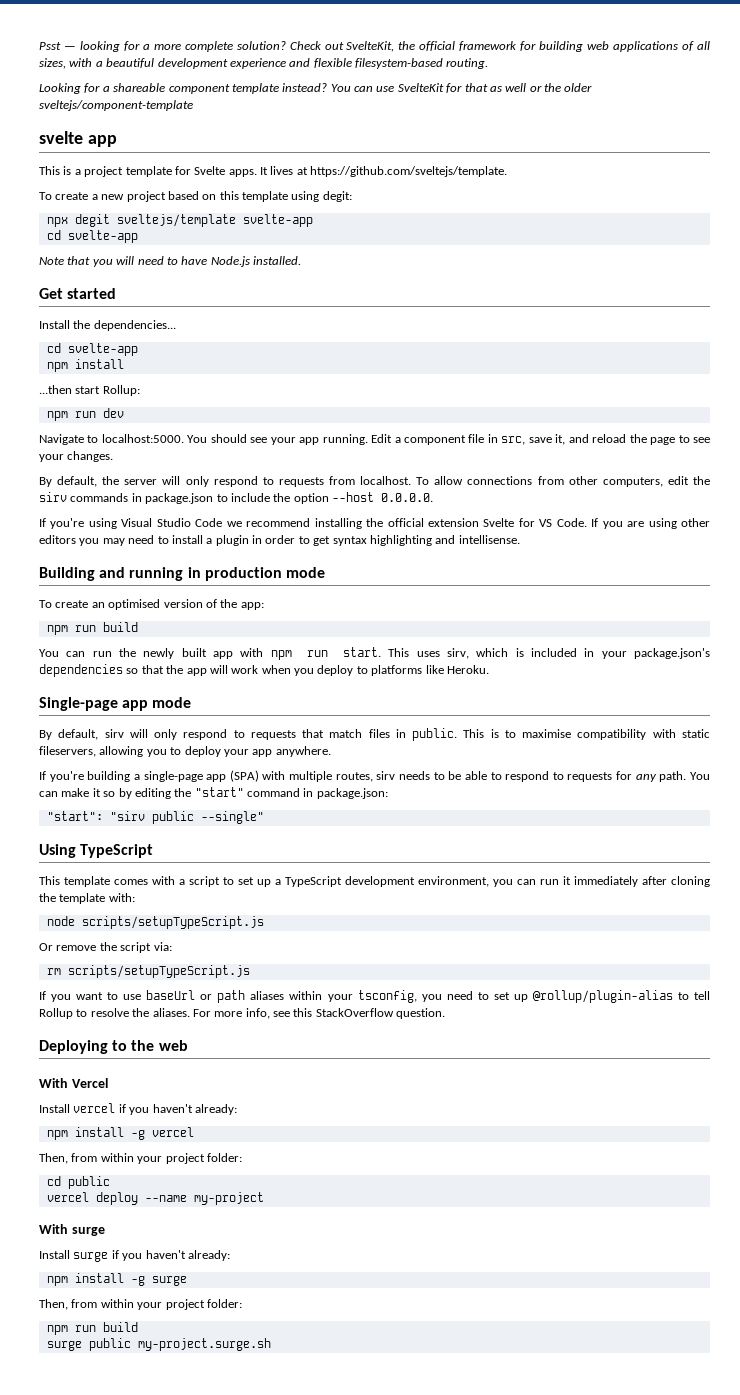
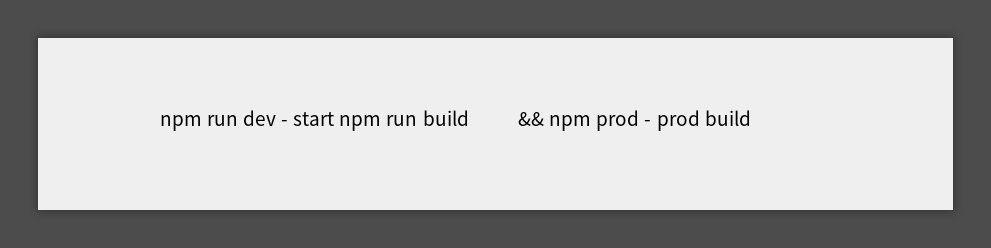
- Psst — looking for a more complete solution? Check out SvelteKit, the official framework for building web applications of all sizes, with a beautiful development experience and flexible filesystem-based routing.
- Looking for a shareable component template instead? You can use SvelteKit for that as well or the older sveltejs/component-template
- svelte app
- This is a project template for Svelte apps. It lives at https://github.com/sveltejs/template.
- To create a new project based on this template using degit:
- npx degit sveltejs/template svelte-app
- cd svelte-app
- Note that you will need to have Node.js installed.
- Get started
- Install the dependencies...
- cd svelte-app
- npm install
- ...then start Rollup:
- npm run dev
- Navigate to localhost:5000. You should see your app running. Edit a component file in src, save it, and reload the page to see your changes.
- By default, the server will only respond to requests from localhost. To allow connections from other computers, edit the sirv commands in package.json to include the option --host 0.0.0.0.
- If you're using Visual Studio Code we recommend installing the official extension Svelte for VS Code. If you are using other editors you may need to install a plugin in order to get syntax highlighting and intellisense.
- Building and running in production mode
- To create an optimised version of the app:
- npm run build
- You can run the newly built app with npm run start. This uses sirv, which is included in your package.json's dependencies so that the app will work when you deploy to platforms like Heroku.
- Single-page app mode
- By default, sirv will only respond to requests that match files in public. This is to maximise compatibility with static fileservers, allowing you to deploy your app anywhere.
- If you're building a single-page app (SPA) with multiple routes, sirv needs to be able to respond to requests for any path. You can make it so by editing the "start" command in package.json:
- "start": "sirv public --single"
- Using TypeScript
- This template comes with a script to set up a TypeScript development environment, you can run it immediately after cloning the template with:
- node scripts/setupTypeScript.js
- Or remove the script via:
- rm scripts/setupTypeScript.js
- If you want to use baseUrl or path aliases within your tsconfig, you need to set up @rollup/plugin-alias to tell Rollup to resolve the aliases. For more info, see this StackOverflow question.
- Deploying to the web
- With Vercel
- Install vercel if you haven't already:
- npm install -g vercel
- Then, from within your project folder:
- cd public
- vercel deploy --name my-project
- With surge
- Install surge if you haven't already:
- npm install -g surge
- Then, from within your project folder:
- npm run build
- surge public my-project.surge.sh
+ npm run dev - start npm run build && npm prod - prod build

